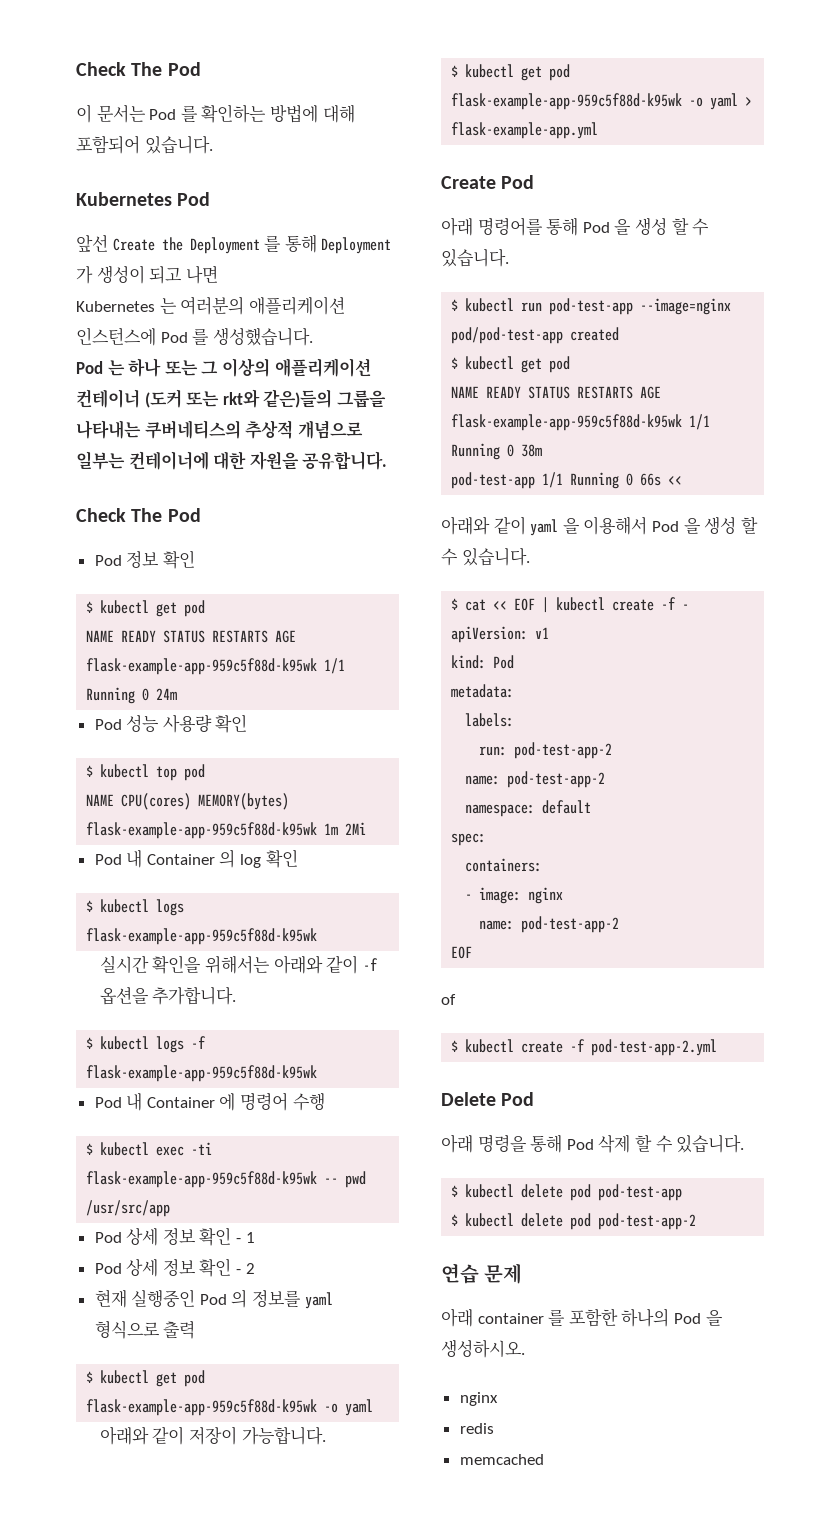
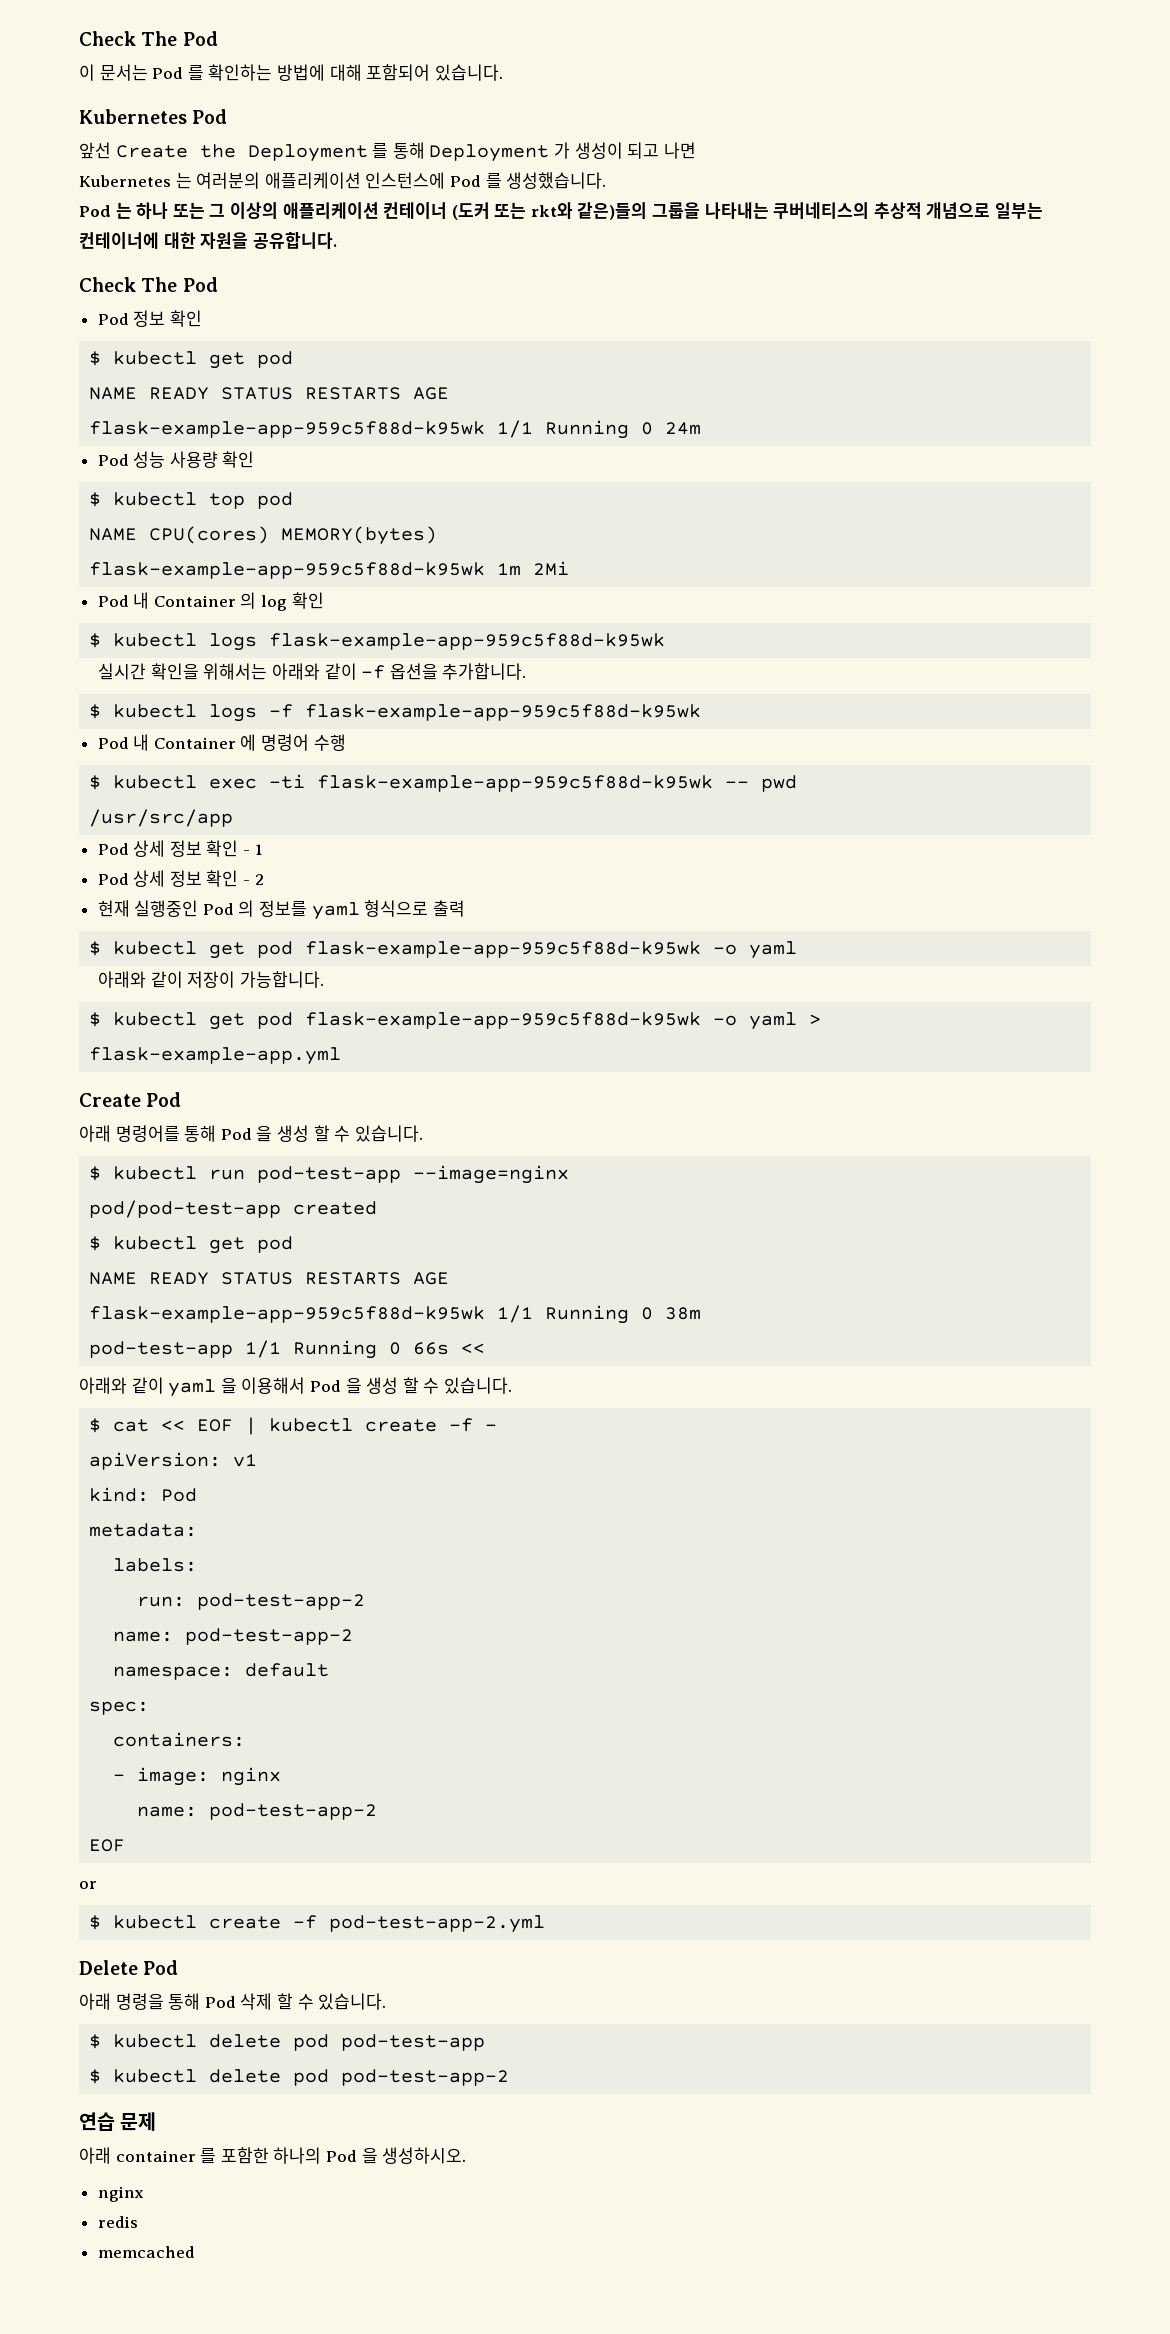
- of
+ or

